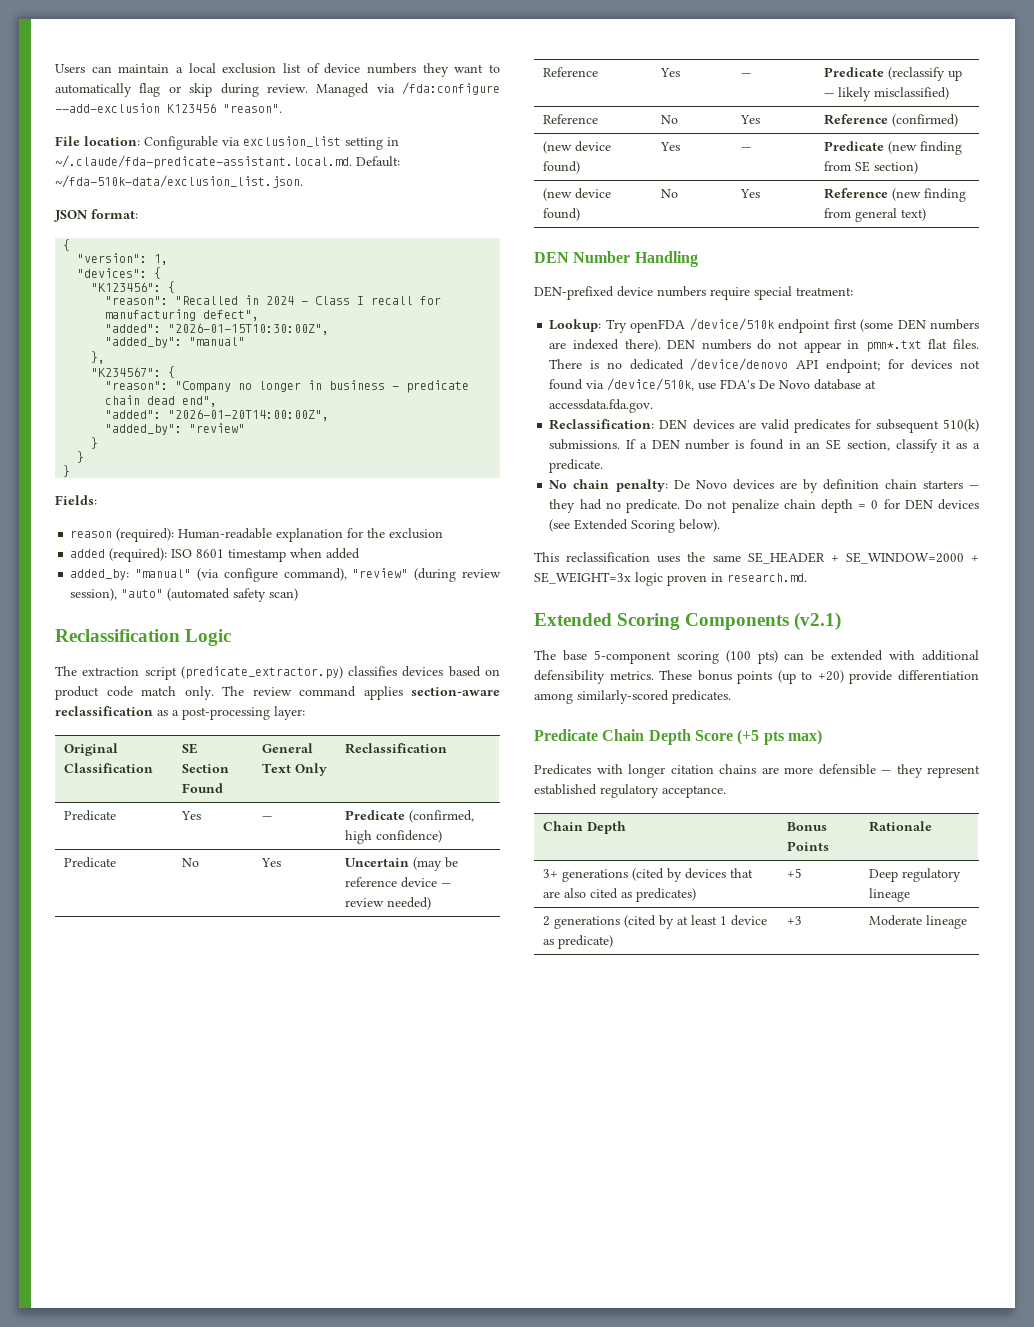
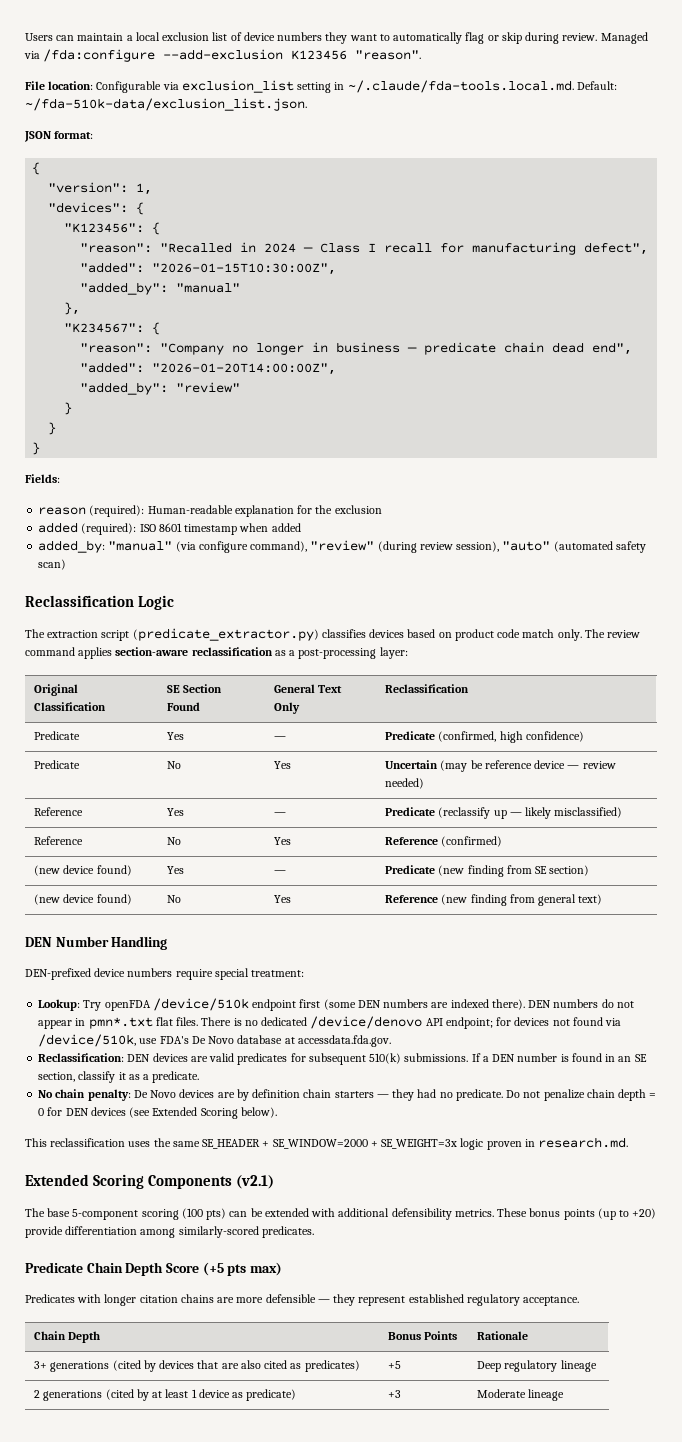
- File location: Configurable via exclusion_list setting in ~/.claude/fda-predicate-assistant.local.md. Default: ~/fda-510k-data/exclusion_list.json.
+ File location: Configurable via exclusion_list setting in ~/.claude/fda-tools.local.md. Default: ~/fda-510k-data/exclusion_list.json.

